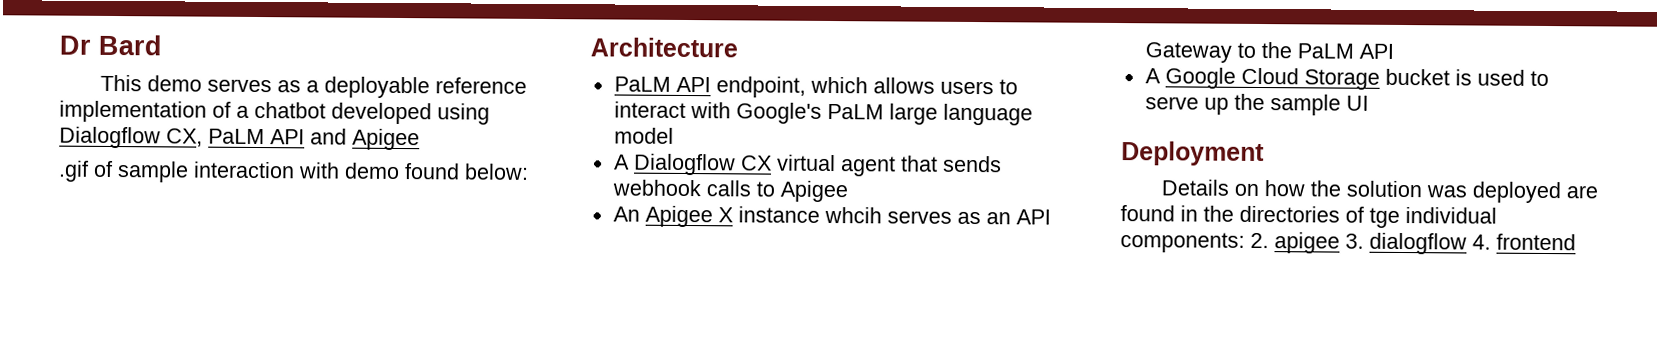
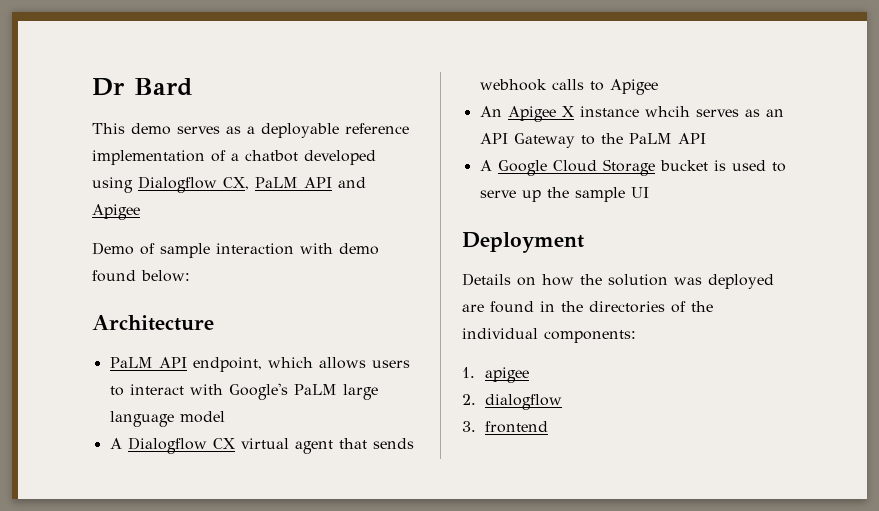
- .gif of sample interaction with demo found below:
+ Demo of sample interaction with demo found below:
- Details on how the solution was deployed are found in the directories of tge individual components: 2. apigee 3. dialogflow 4. frontend
+ Details on how the solution was deployed are found in the directories of the individual components:
+ 1. apigee
+ 2. dialogflow
+ 3. frontend

